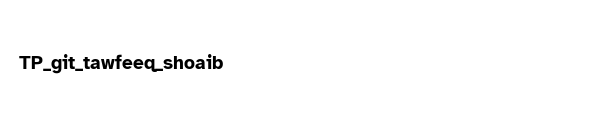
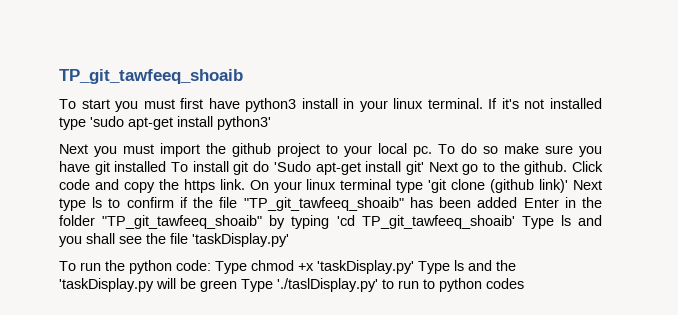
+ To start you must first have python3 install in your linux terminal. If it's not installed type 'sudo apt-get install python3'
+ Next you must import the github project to your local pc. To do so make sure you have git installed To install git do 'Sudo apt-get install git' Next go to the github. Click code and copy the https link. On your linux terminal type 'git clone (github link)' Next type ls to confirm if the file "TP_git_tawfeeq_shoaib" has been added Enter in the folder "TP_git_tawfeeq_shoaib" by typing 'cd TP_git_tawfeeq_shoaib' Type ls and you shall see the file 'taskDisplay.py'
+ To run the python code: Type chmod +x 'taskDisplay.py' Type ls and the 'taskDisplay.py will be green Type './taslDisplay.py' to run to python codes

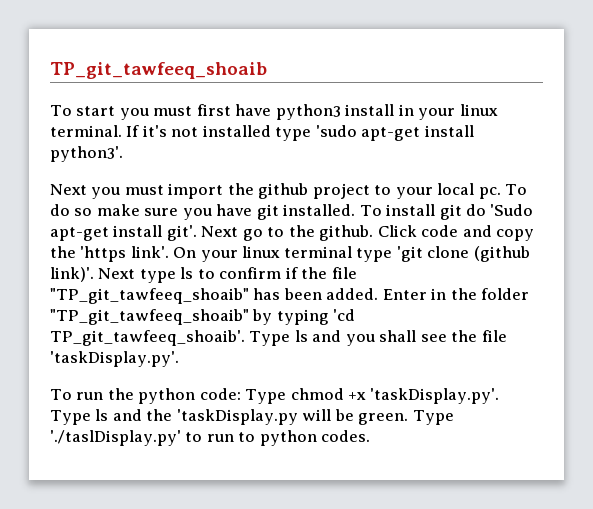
- If it's not installed type 'sudo apt-get install python3'
+ If it's not installed type 'sudo apt-get install python3'.
- To do so make sure you have git installed To install git do 'Sudo apt-get install git' Next go to the github.
+ To do so make sure you have git installed. To install git do 'Sudo apt-get install git'. Next go to the github.
- Click code and copy the https link.
+ Click code and copy the 'https link'.
- On your linux terminal type 'git clone (github link)' Next type ls to confirm if the file "TP_git_tawfeeq_shoaib" has been added Enter in the folder "TP_git_tawfeeq_shoaib" by typing 'cd TP_git_tawfeeq_shoaib' Type ls and you shall see the file 'taskDisplay.py'
+ On your linux terminal type 'git clone (github link)'. Next type ls to confirm if the file "TP_git_tawfeeq_shoaib" has been added. Enter in the folder "TP_git_tawfeeq_shoaib" by typing 'cd TP_git_tawfeeq_shoaib'. Type ls and you shall see the file 'taskDisplay.py'.
- To run the python code: Type chmod +x 'taskDisplay.py' Type ls and the 'taskDisplay.py will be green Type './taslDisplay.py' to run to python codes
+ To run the python code: Type chmod +x 'taskDisplay.py'. Type ls and the 'taskDisplay.py will be green. Type './taslDisplay.py' to run to python codes.

